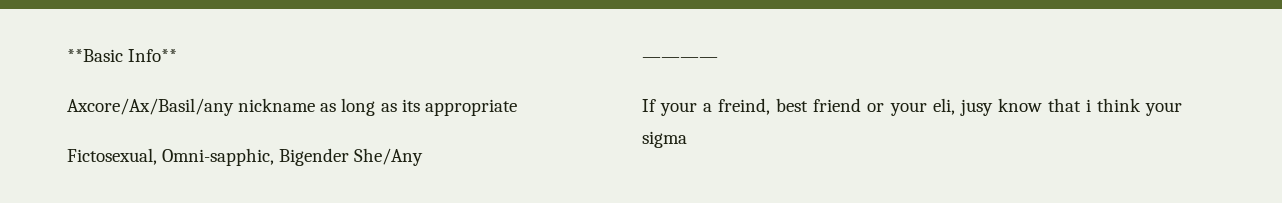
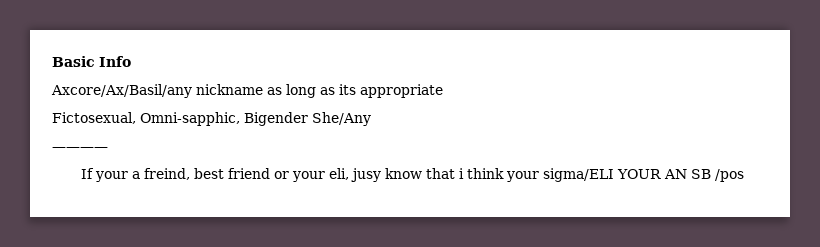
- **Basic Info**
+ Basic Info
- If your a freind, best friend or your eli, jusy know that i think your sigma
+ If your a freind, best friend or your eli, jusy know that i think your sigma/ELI YOUR AN SB /pos

